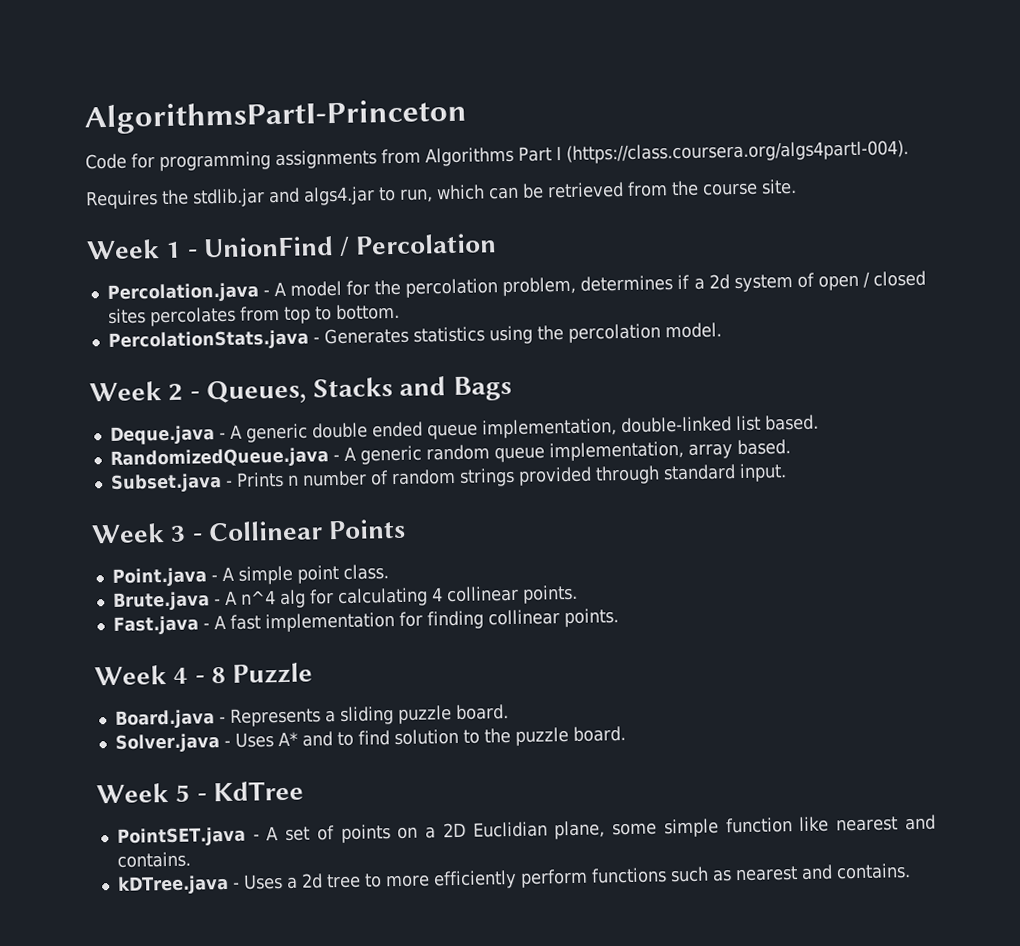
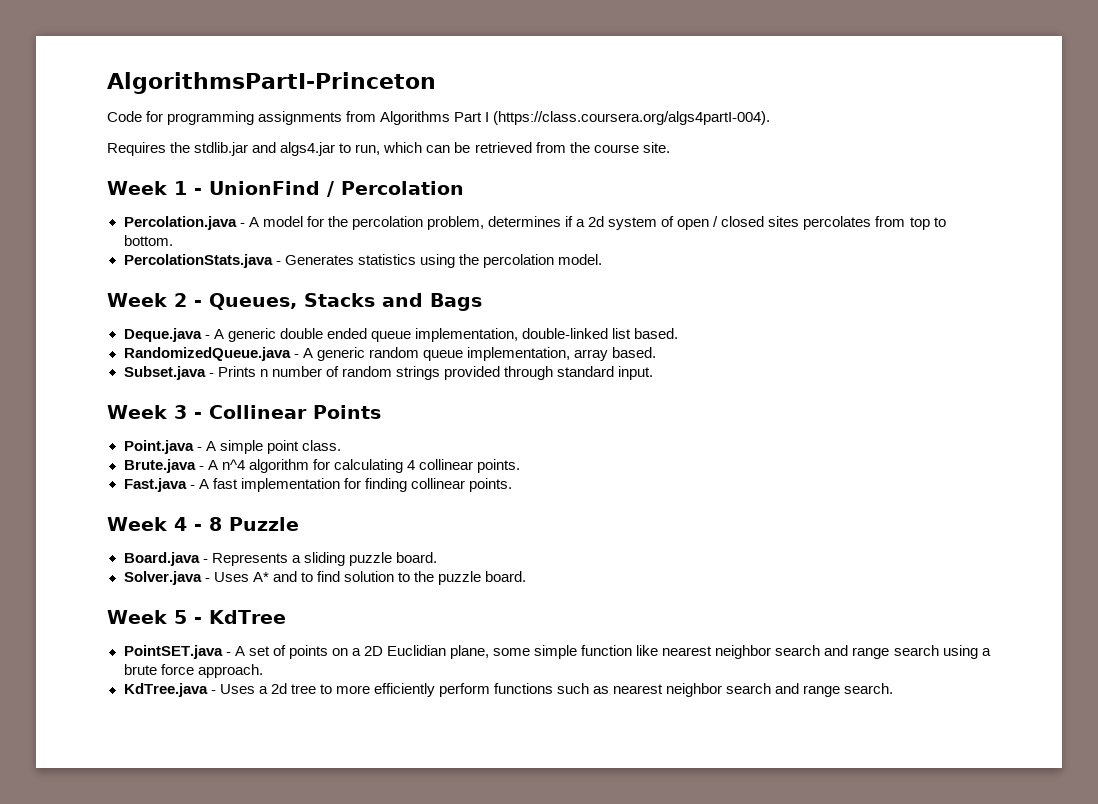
- Brute.java - A n^4 alg for calculating 4 collinear points.
+ Brute.java - A n^4 algorithm for calculating 4 collinear points.
- PointSET.java - A set of points on a 2D Euclidian plane, some simple function like nearest and contains.
- kDTree.java - Uses a 2d tree to more efficiently perform functions such as nearest and contains.
+ PointSET.java - A set of points on a 2D Euclidian plane, some simple function like nearest neighbor search and range search using a brute force approach.
+ KdTree.java - Uses a 2d tree to more efficiently perform functions such as nearest neighbor search and range search.

